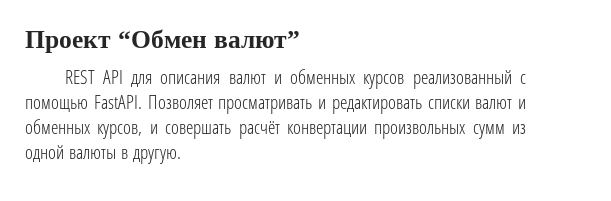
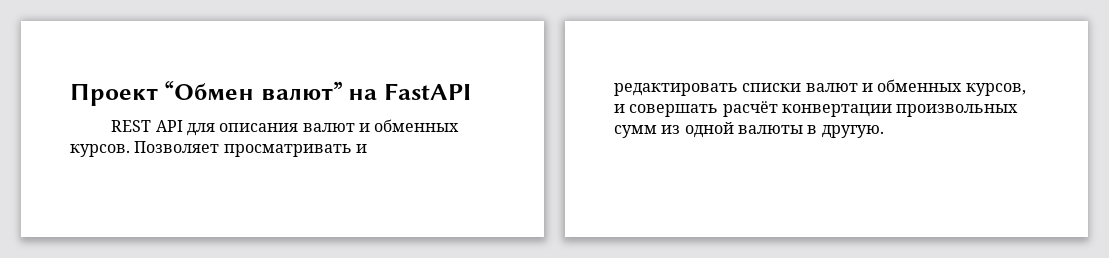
- Проект “Обмен валют”
+ Проект “Обмен валют” на FastAPI
- REST API для описания валют и обменных курсов реализованный с помощью FastAPI.
+ REST API для описания валют и обменных курсов.

